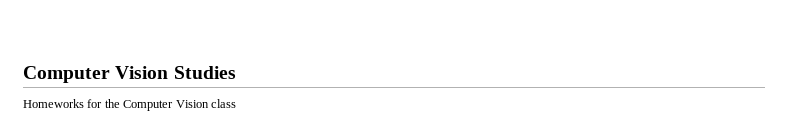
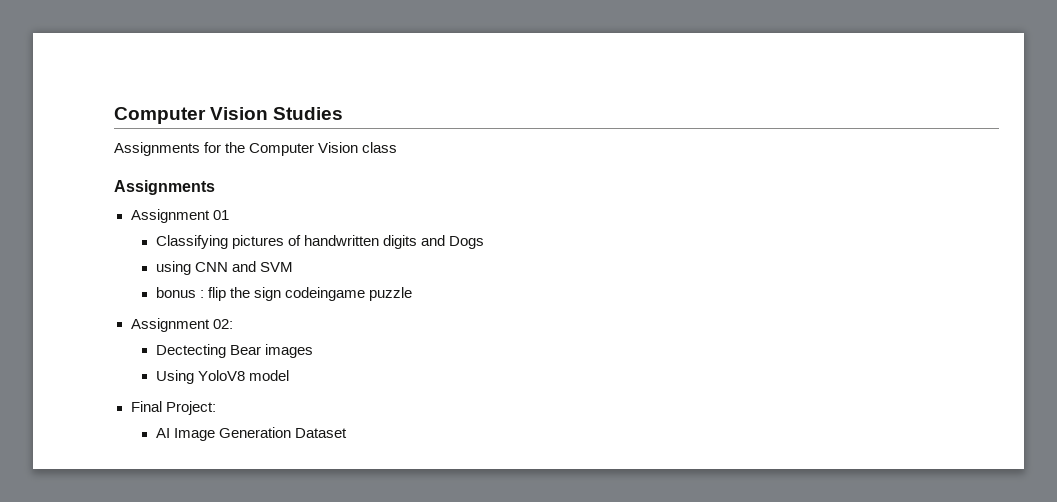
- Homeworks for the Computer Vision class
+ Assignments for the Computer Vision class
+ Assignments
+ Assignment 01
+ Classifying pictures of handwritten digits and Dogs
+ using CNN and SVM
+ bonus : flip the sign codeingame puzzle
+ Assignment 02:
+ Dectecting Bear images
+ Using YoloV8 model
+ Final Project:
+ AI Image Generation Dataset

